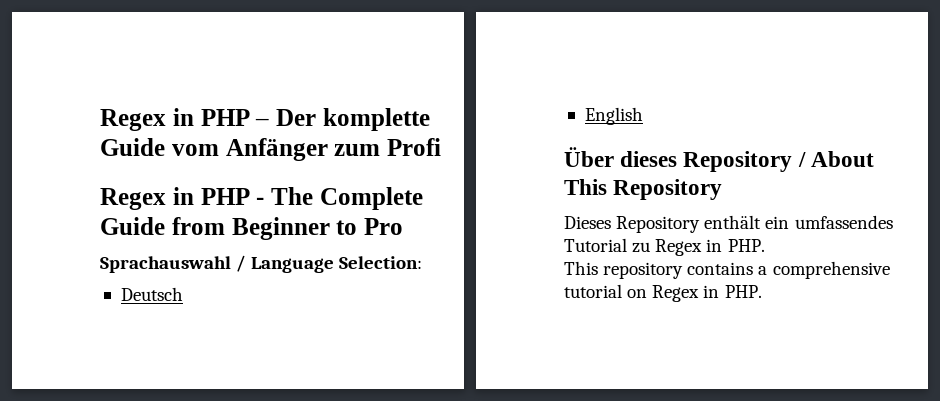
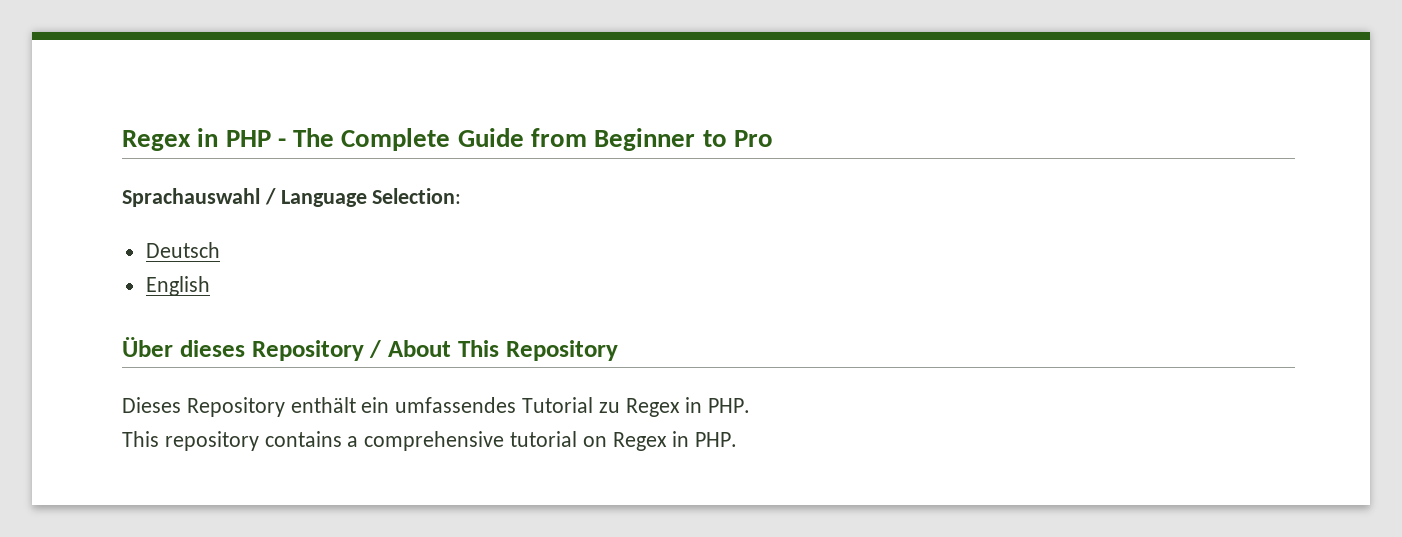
- Regex in PHP – Der komplette Guide vom Anfänger zum Profi

